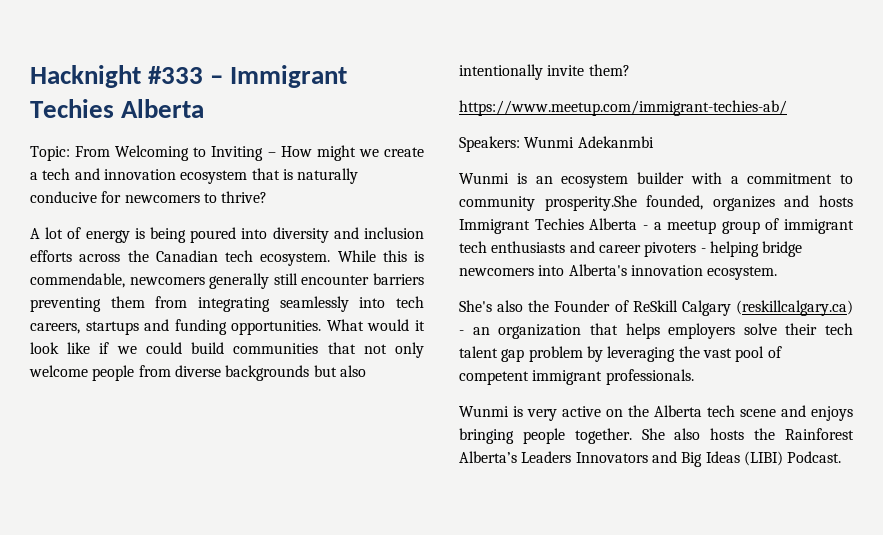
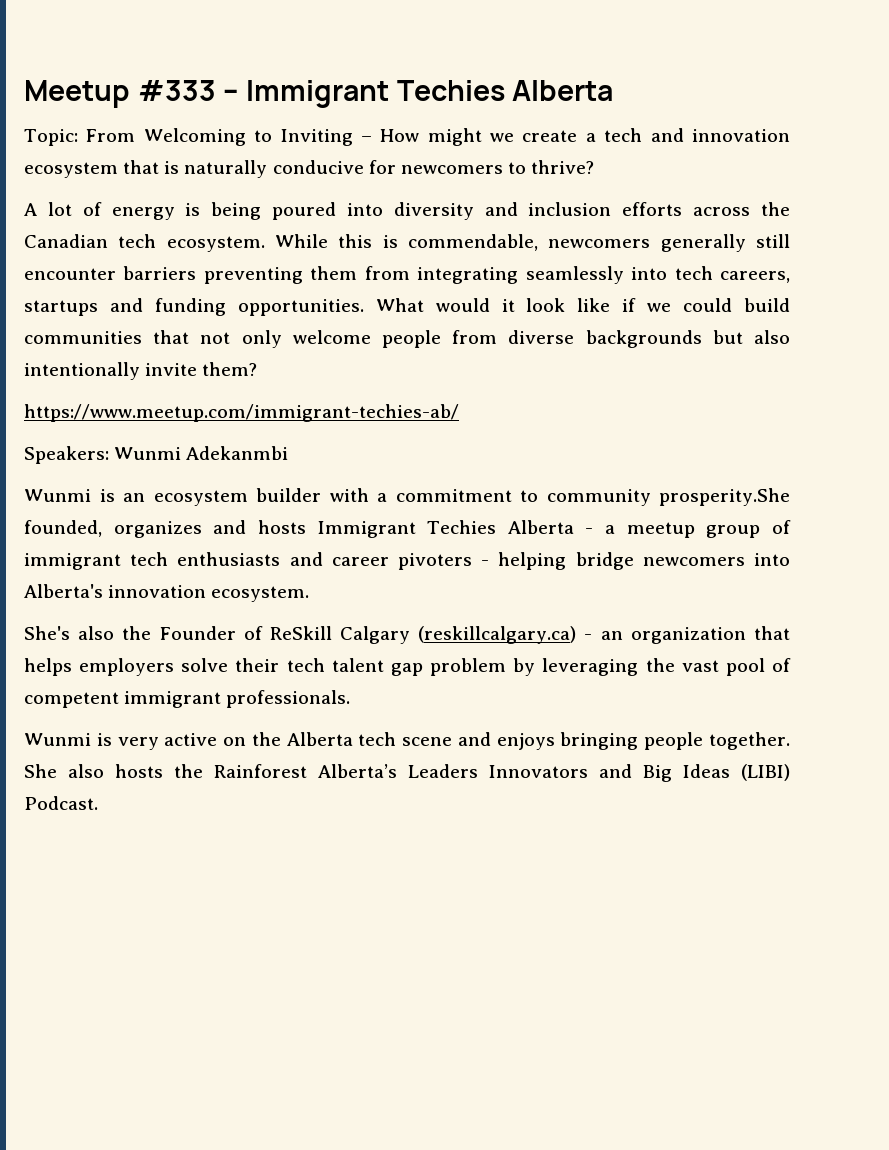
- Hacknight #333 – Immigrant Techies Alberta
+ Meetup #333 – Immigrant Techies Alberta

